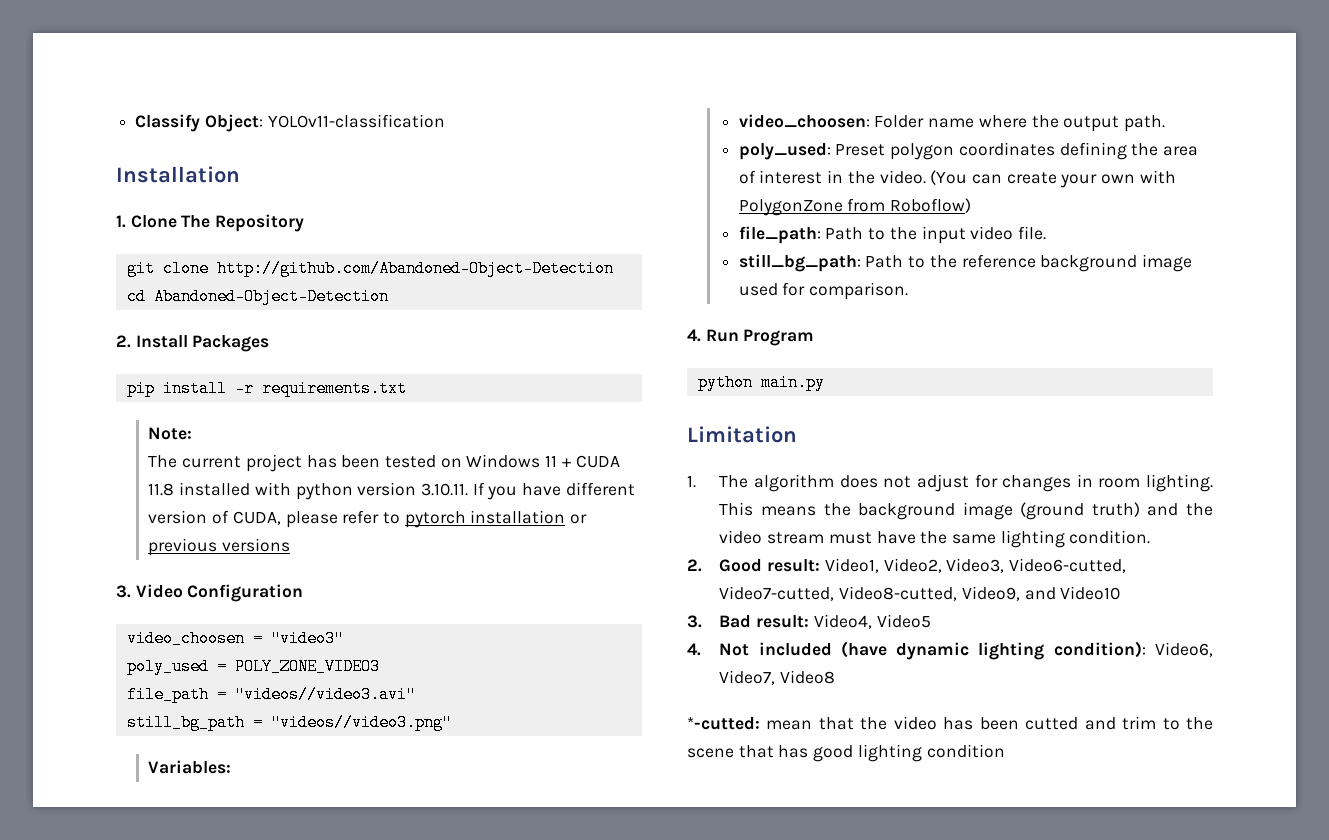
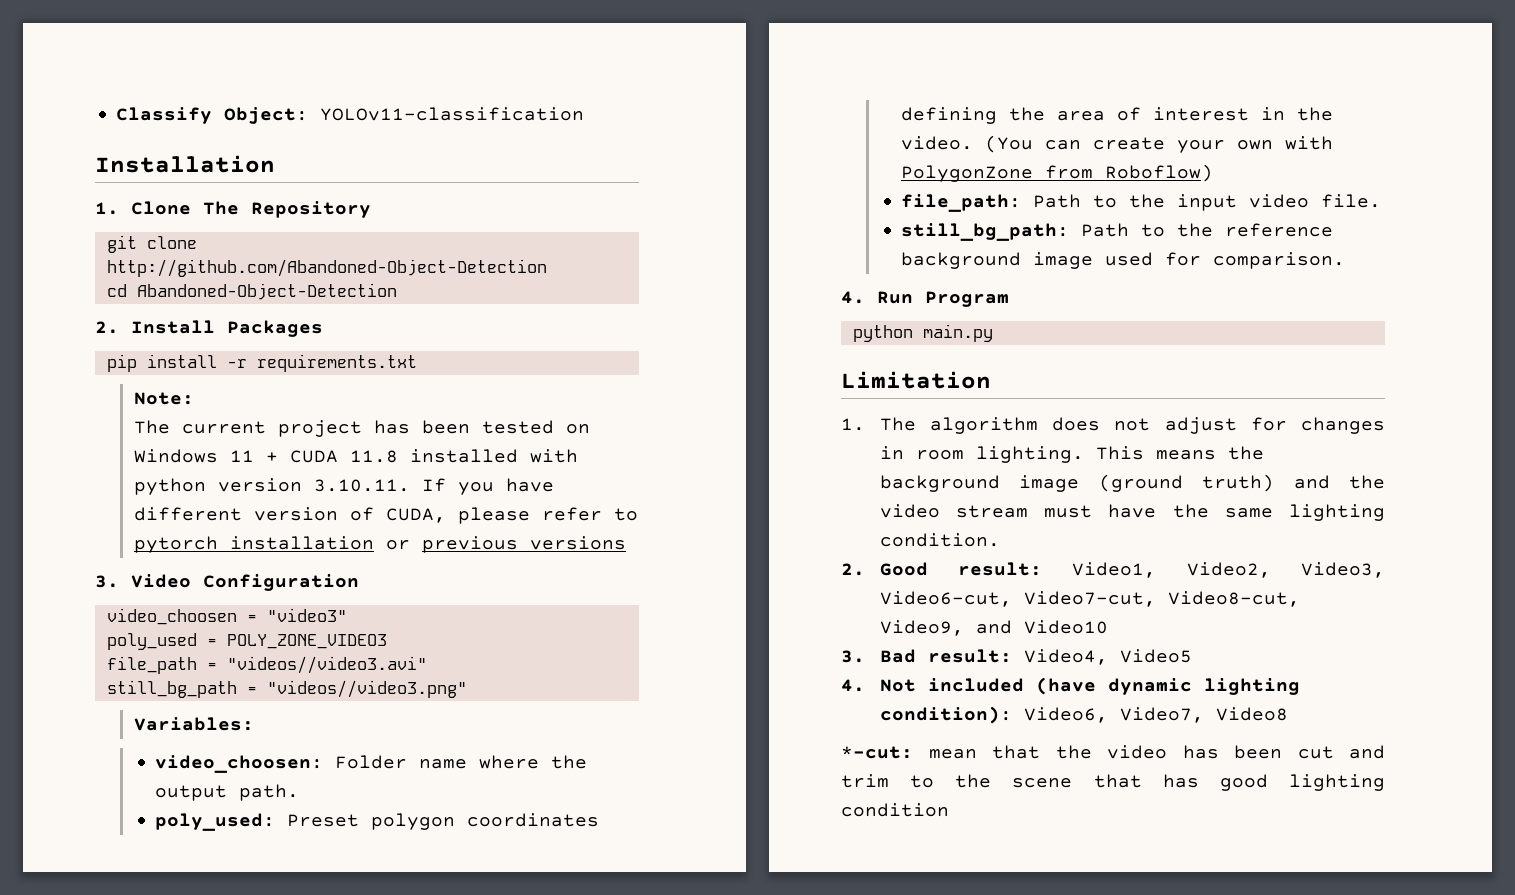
- 2. Good result: Video1, Video2, Video3, Video6-cutted, Video7-cutted, Video8-cutted, Video9, and Video10
+ 2. Good result: Video1, Video2, Video3, Video6-cut, Video7-cut, Video8-cut, Video9, and Video10
- *-cutted: mean that the video has been cutted and trim to the scene that has good lighting condition
+ *-cut: mean that the video has been cut and trim to the scene that has good lighting condition

